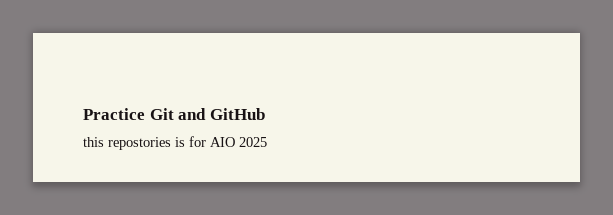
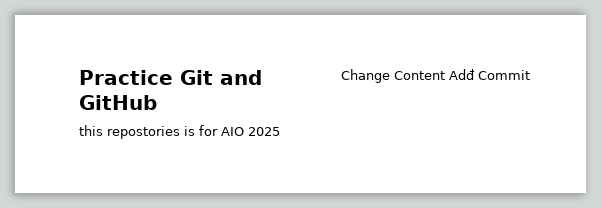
- this repostories is for AIO 2025
+ this repostories is for AIO 2025 Change Content Adđ Commit

